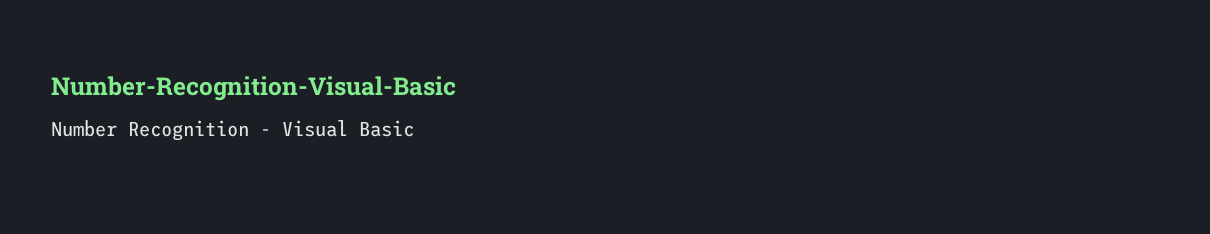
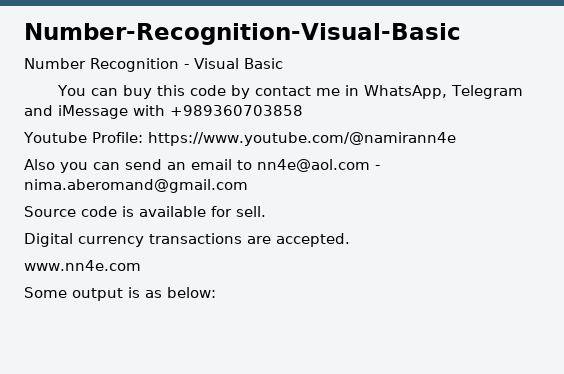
+ You can buy this code by contact me in WhatsApp, Telegram and iMessage with +989360703858
+ Youtube Profile: https://www.youtube.com/@namirann4e
+ Also you can send an email to nn4e@aol.com - nima.aberomand@gmail.com
+ Source code is available for sell.
+ Digital currency transactions are accepted.
+ www.nn4e.com
+ Some output is as below:

